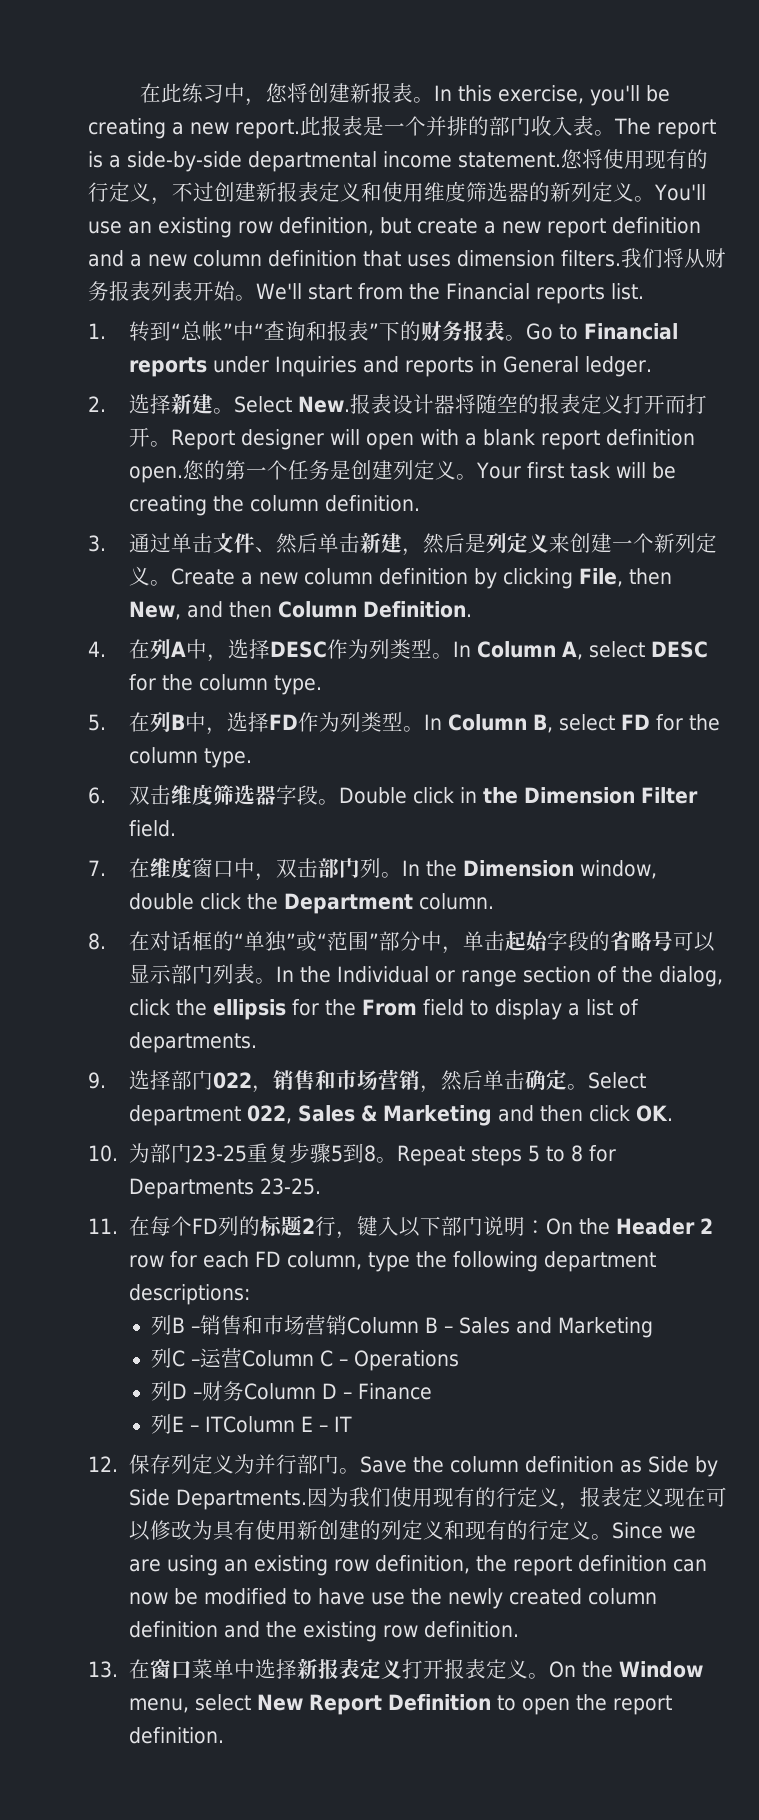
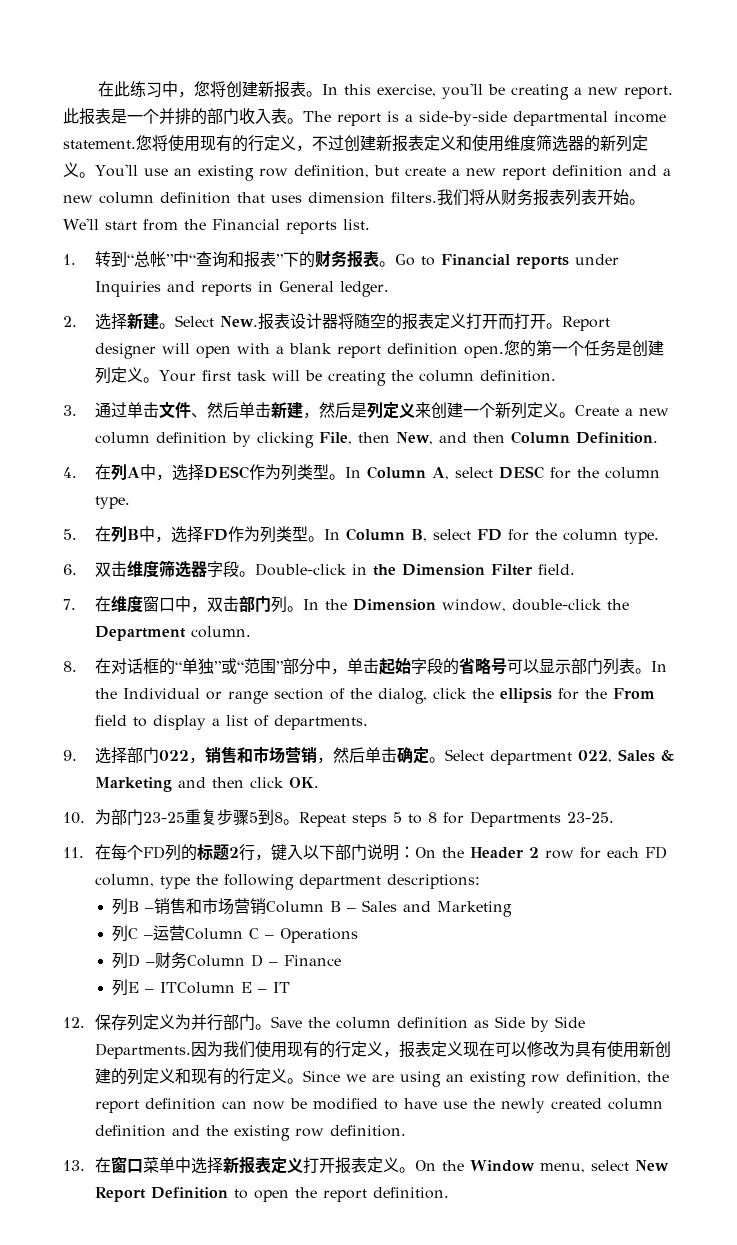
- Double click in the Dimension Filter field.
+ Double-click in the Dimension Filter field.
- In the Dimension window, double click the Department column.
+ In the Dimension window, double-click the Department column.

